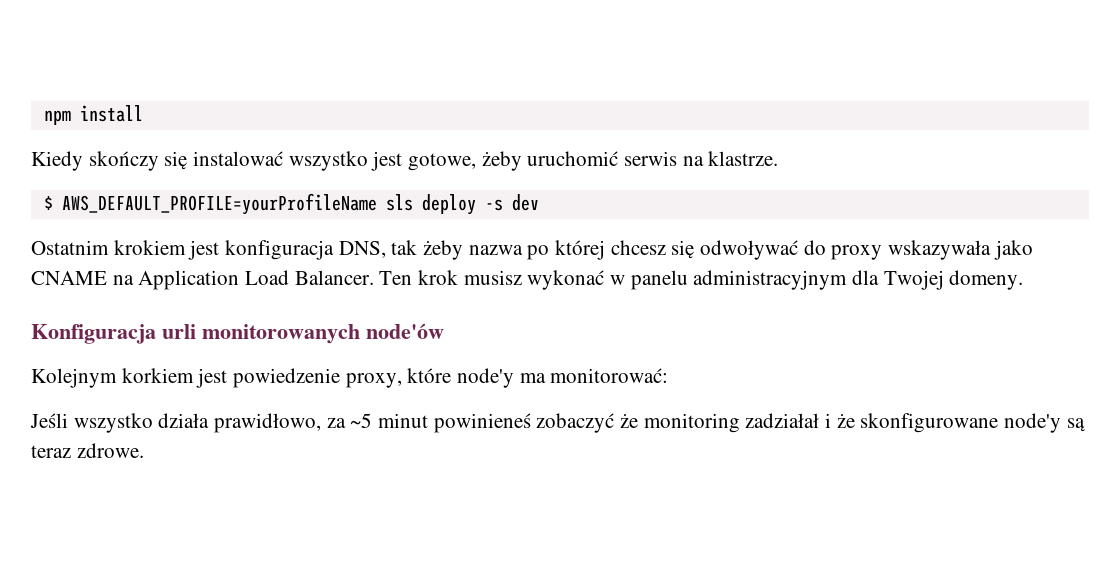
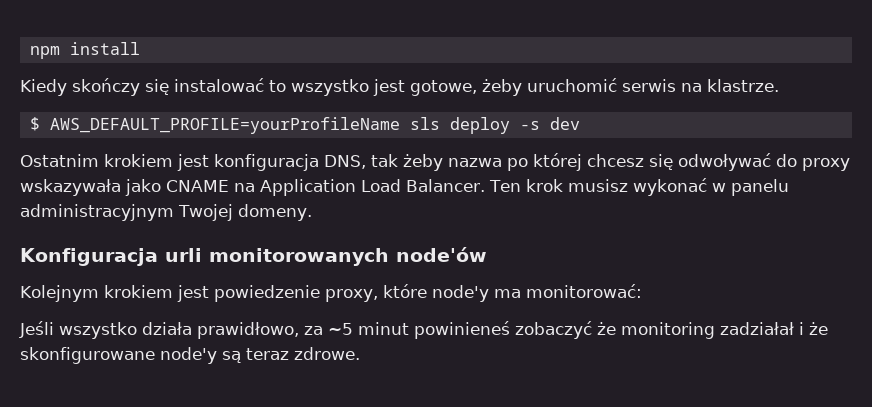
- Kiedy skończy się instalować wszystko jest gotowe, żeby uruchomić serwis na klastrze.
+ Kiedy skończy się instalować to wszystko jest gotowe, żeby uruchomić serwis na klastrze.
- Ten krok musisz wykonać w panelu administracyjnym dla Twojej domeny.
+ Ten krok musisz wykonać w panelu administracyjnym Twojej domeny.
- Kolejnym korkiem jest powiedzenie proxy, które node'y ma monitorować:
+ Kolejnym krokiem jest powiedzenie proxy, które node'y ma monitorować:

